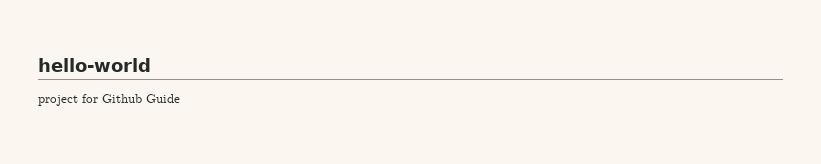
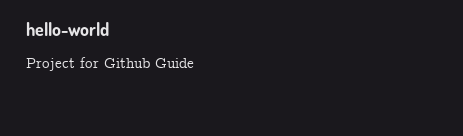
- project for Github Guide
+ Project for Github Guide

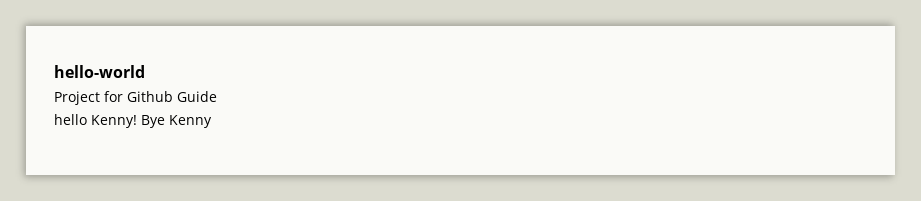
+ hello Kenny! Bye Kenny

